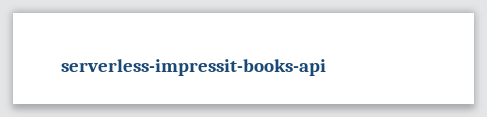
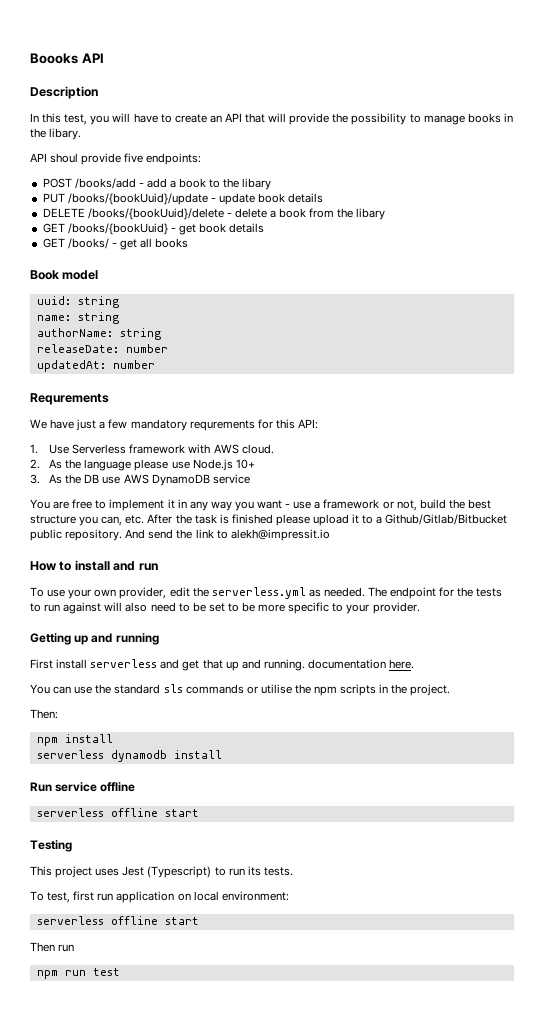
- serverless-impressit-books-api
+ Boooks API
+ Description
+ In this test, you will have to create an API that will provide the possibility to manage books in the libary.
+ API shoul provide five endpoints:
+ POST /books/add - add a book to the libary
+ PUT /books/{bookUuid}/update - update book details
+ DELETE /books/{bookUuid}/delete - delete a book from the libary
+ GET /books/{bookUuid} - get book details
+ GET /books/ - get all books
+ Book model
+ uuid: string
+ name: string
+ authorName: string
+ releaseDate: number
+ updatedAt: number
+ Requrements
+ We have just a few mandatory requrements for this API:
+ 1. Use Serverless framework with AWS cloud.
+ 2. As the language please use Node.js 10+
+ 3. As the DB use AWS DynamoDB service
+ You are free to implement it in any way you want - use a framework or not, build the best structure you can, etc. After the task is finished please upload it to a Github/Gitlab/Bitbucket public repository. And send the link to alekh@impressit.io
+ How to install and run
+ To use your own provider, edit the serverless.yml as needed. The endpoint for the tests to run against will also need to be set to be more specific to your provider.
+ Getting up and running
+ First install serverless and get that up and running. documentation here.
+ You can use the standard sls commands or utilise the npm scripts in the project.
+ Then:
+ npm install
+ serverless dynamodb install
+ Run service offline
+ serverless offline start
+ Testing
+ This project uses Jest (Typescript) to run its tests.
+ To test, first run application on local environment:
+ serverless offline start
+ Then run
+ npm run test

